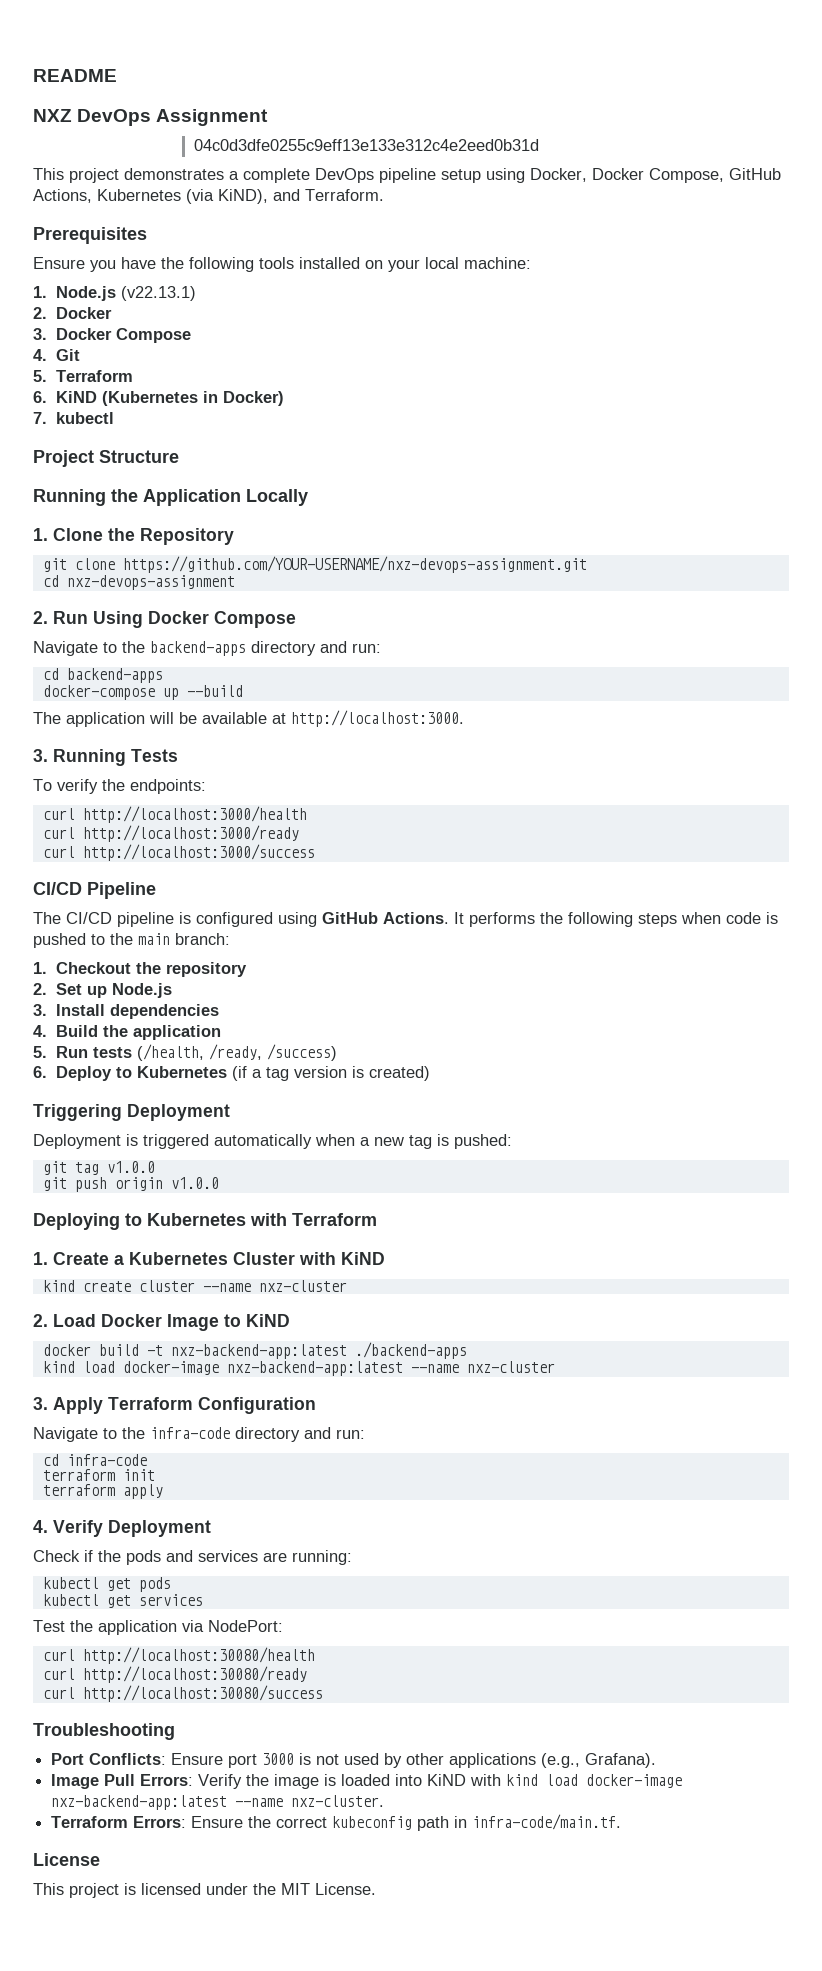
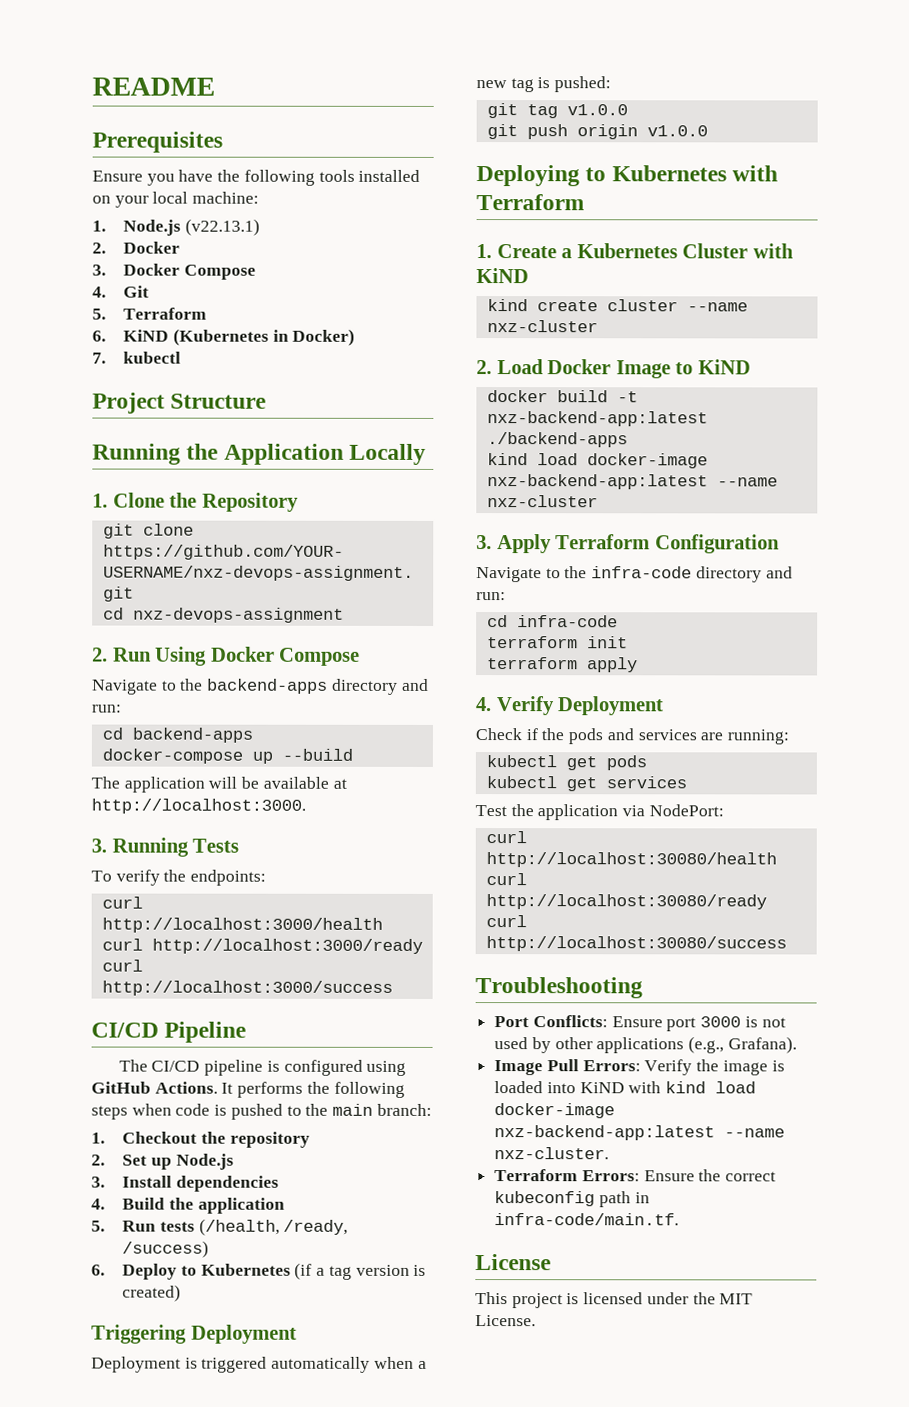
- NXZ DevOps Assignment
- 04c0d3dfe0255c9eff13e133e312c4e2eed0b31d
- This project demonstrates a complete DevOps pipeline setup using Docker, Docker Compose, GitHub Actions, Kubernetes (via KiND), and Terraform.

